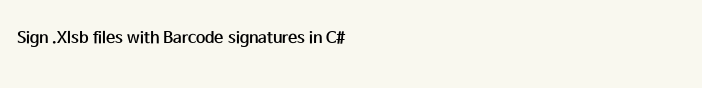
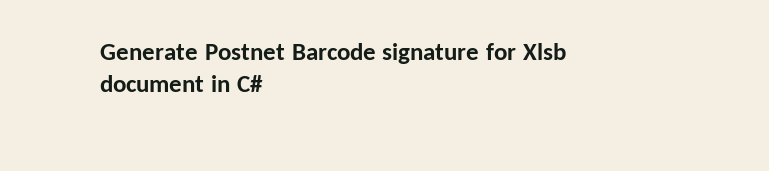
- Sign .Xlsb files with Barcode signatures in C#
+ Generate Postnet Barcode signature for Xlsb document in C#

